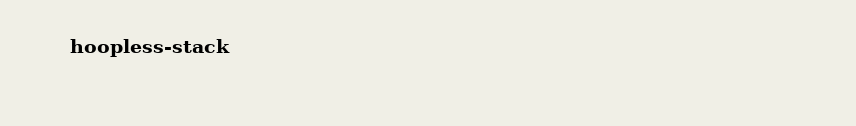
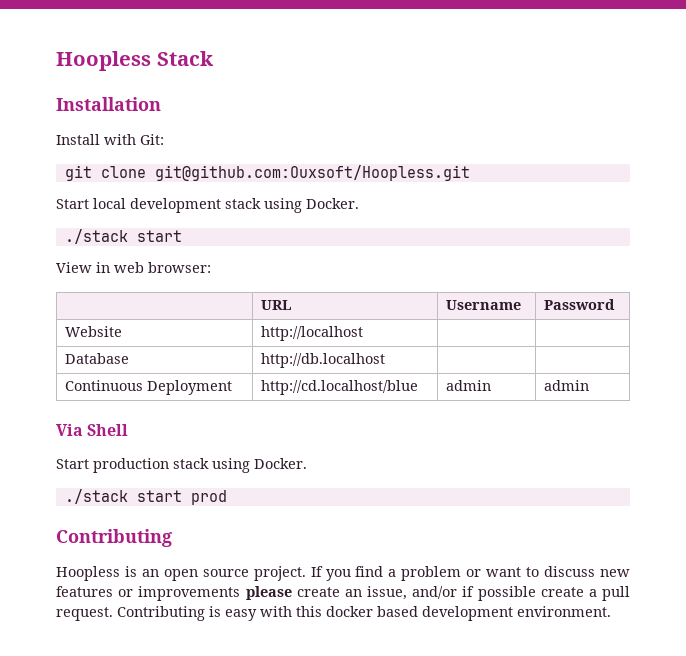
- hoopless-stack
+ Hoopless Stack
+ Installation
+ Install with Git:
+ git clone git@github.com:Ouxsoft/Hoopless.git
+ Start local development stack using Docker.
+ ./stack start
+ View in web browser:
+ | URL | Username | Password
+ Website | http://localhost | |
+ Database | http://db.localhost | |
+ Continuous Deployment | http://cd.localhost/blue | admin | admin
+ Via Shell
+ Start production stack using Docker.
+ ./stack start prod
+ Contributing
+ Hoopless is an open source project. If you find a problem or want to discuss new features or improvements please create an issue, and/or if possible create a pull request. Contributing is easy with this docker based development environment.

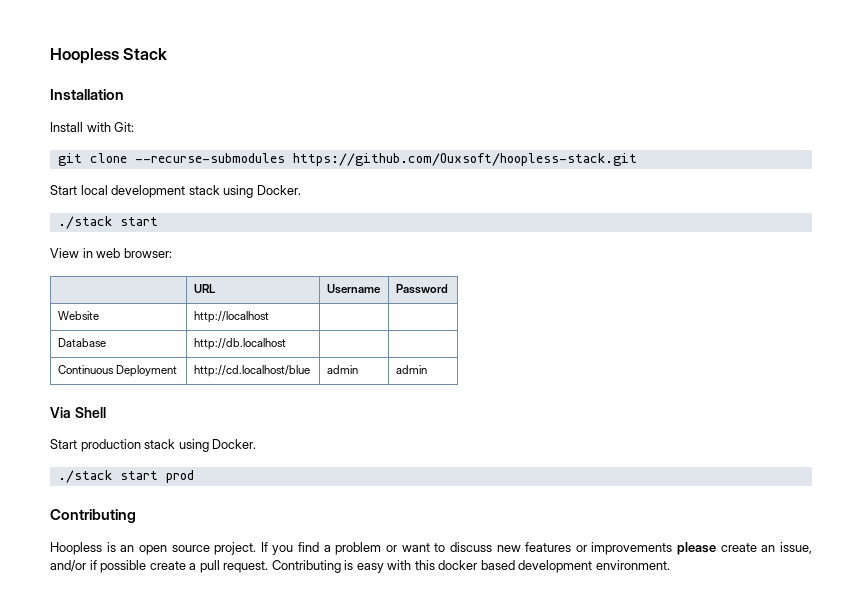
- git clone git@github.com:Ouxsoft/Hoopless.git
+ git clone --recurse-submodules https://github.com/Ouxsoft/hoopless-stack.git

